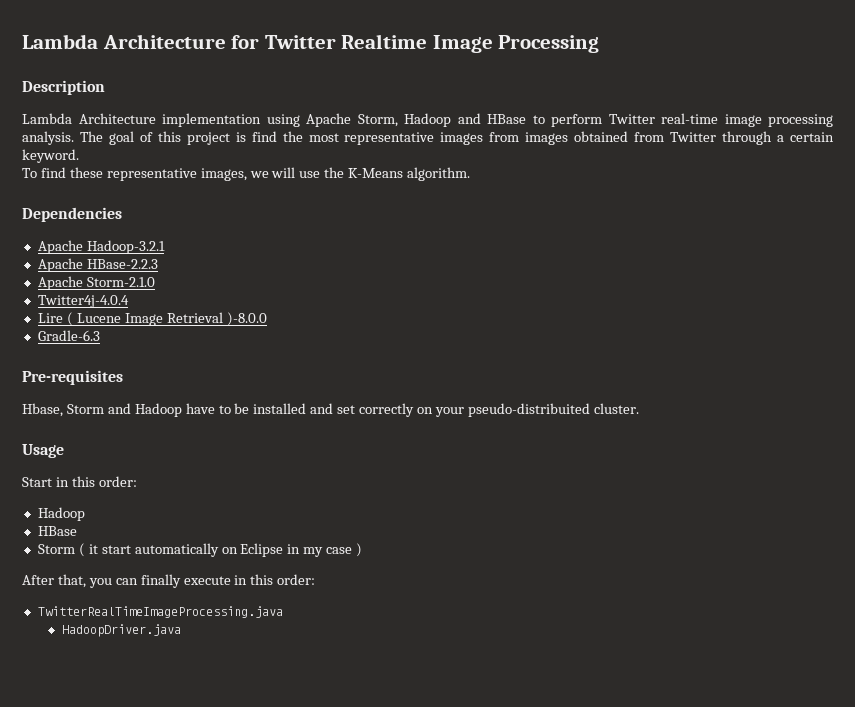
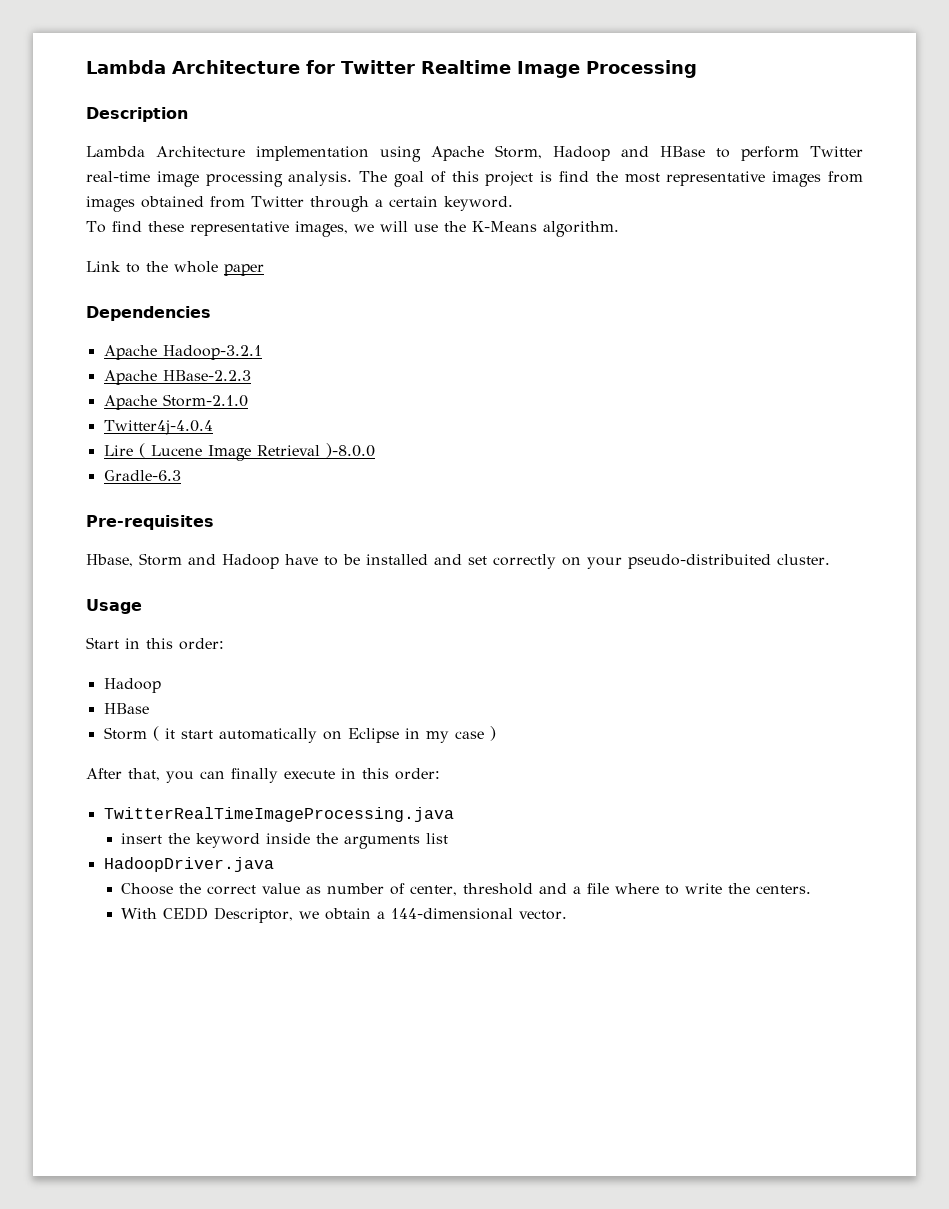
+ Link to the whole paper
+ insert the keyword inside the arguments list
  HadoopDriver.java
+ Choose the correct value as number of center, threshold and a file where to write the centers.
+ With CEDD Descriptor, we obtain a 144-dimensional vector.

